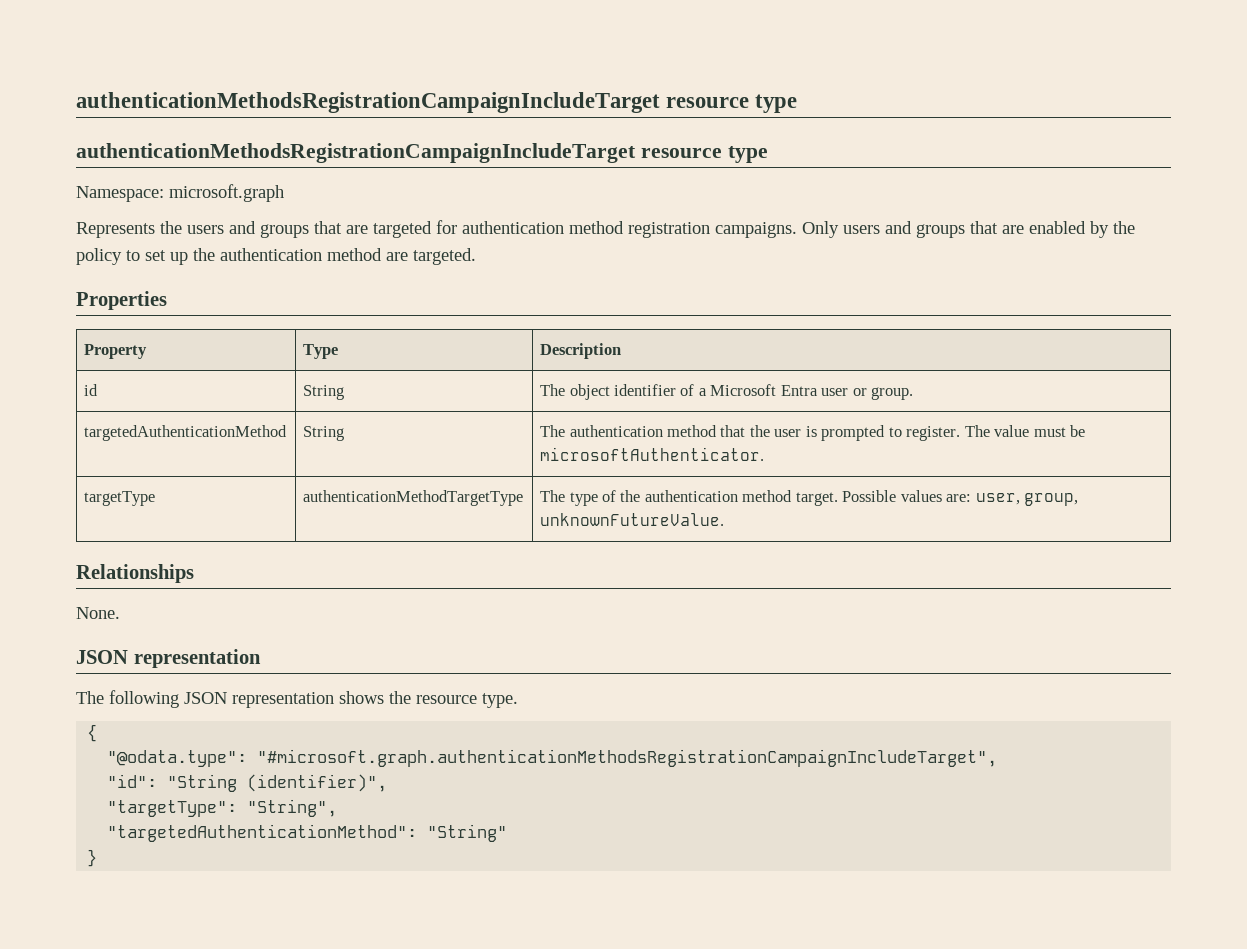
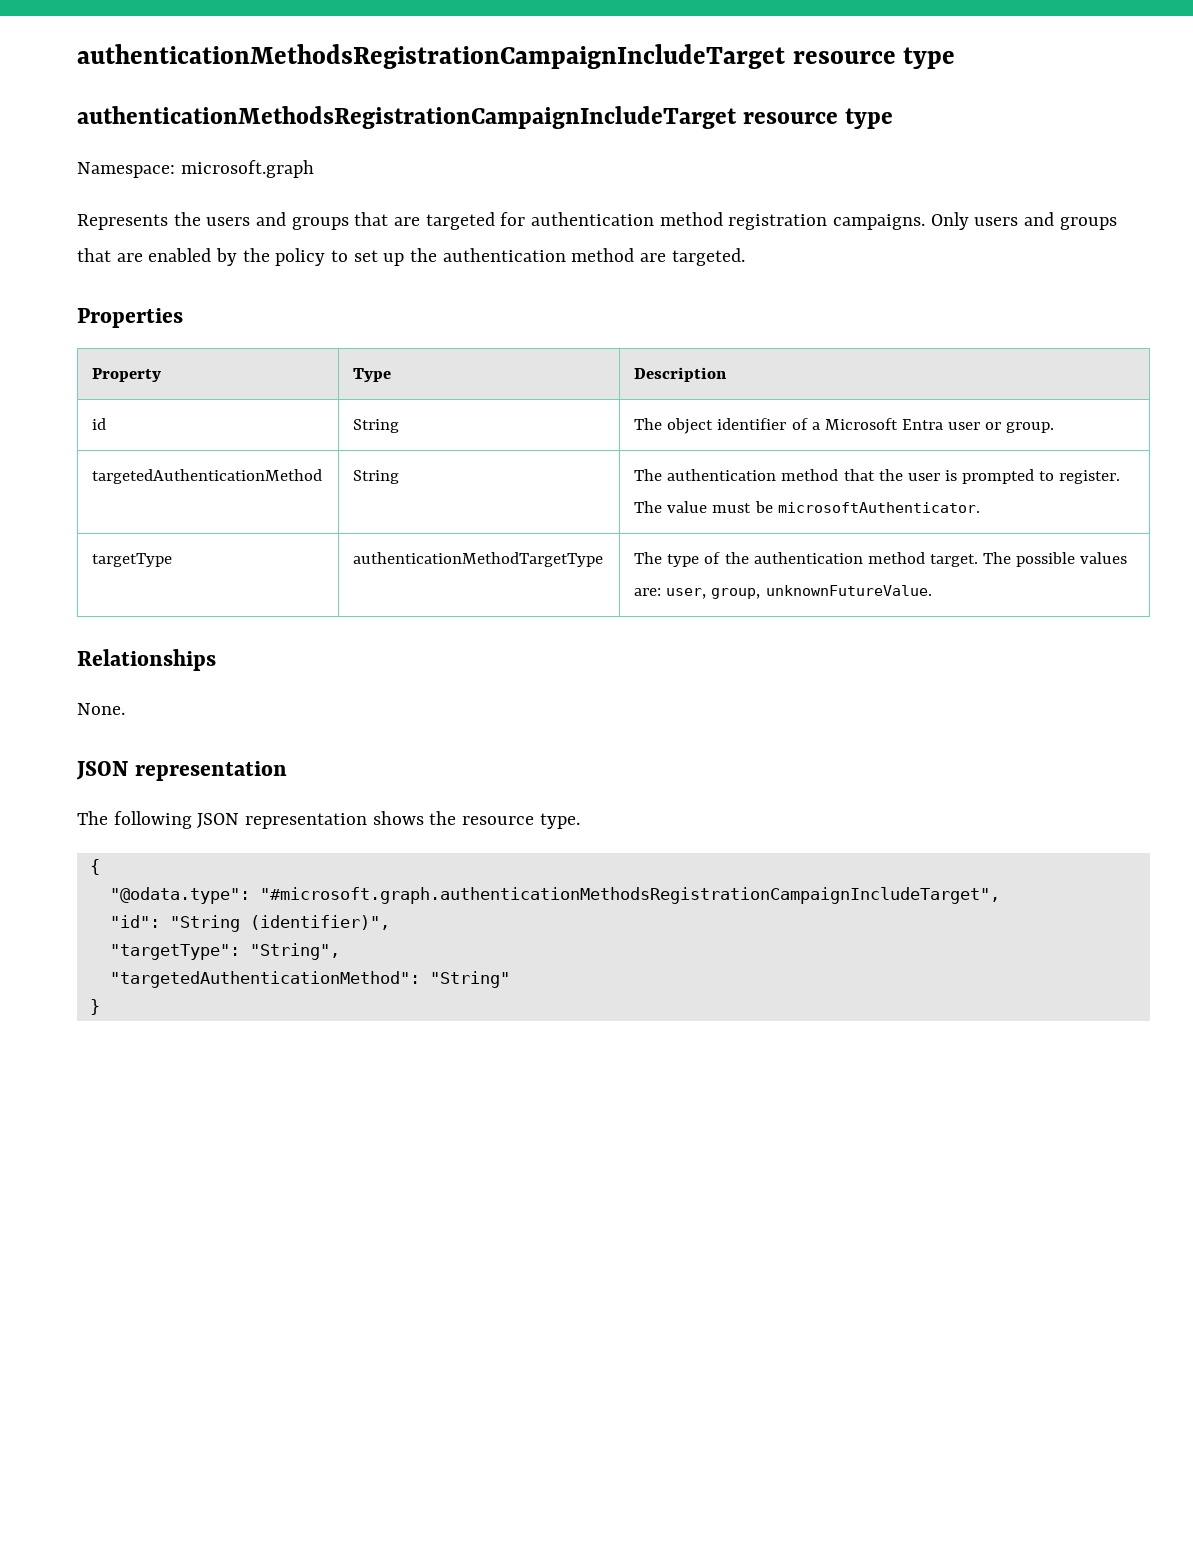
- targetType | authenticationMethodTargetType | The type of the authentication method target. Possible values are: user, group, unknownFutureValue.
+ targetType | authenticationMethodTargetType | The type of the authentication method target. The possible values are: user, group, unknownFutureValue.

